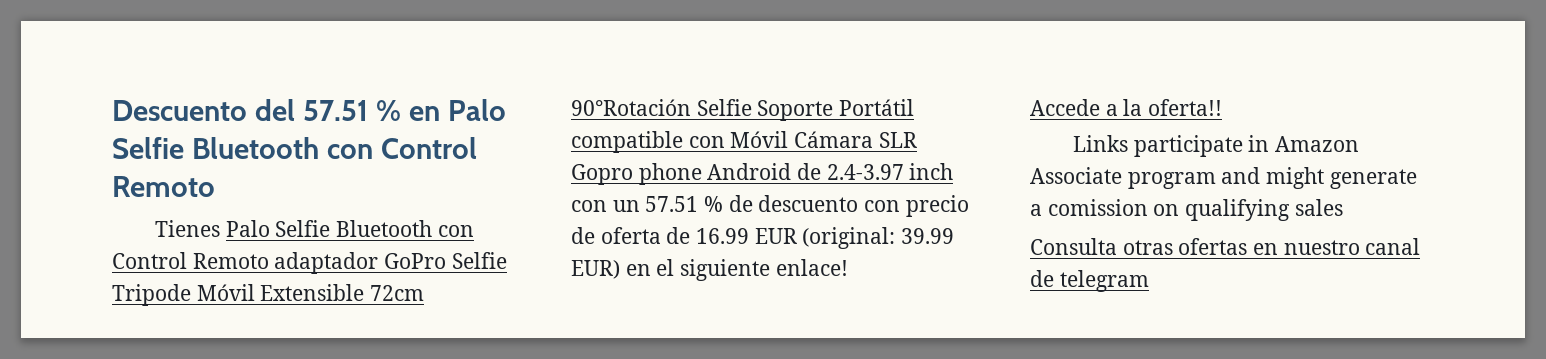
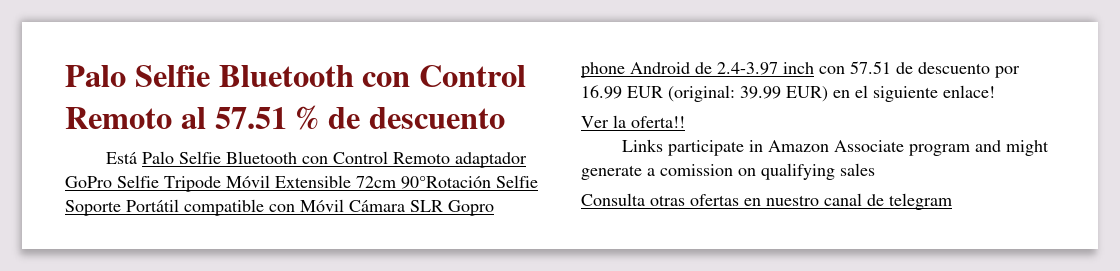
- Descuento del 57.51 % en Palo Selfie Bluetooth con Control Remoto
- Tienes Palo Selfie Bluetooth con Control Remoto adaptador GoPro Selfie Tripode Móvil Extensible 72cm 90°Rotación Selfie Soporte Portátil compatible con Móvil Cámara SLR Gopro phone Android de 2.4-3.97 inch con un 57.51 % de descuento con precio de oferta de 16.99 EUR (original: 39.99 EUR) en el siguiente enlace!
+ Palo Selfie Bluetooth con Control Remoto al 57.51 % de descuento
+ Está Palo Selfie Bluetooth con Control Remoto adaptador GoPro Selfie Tripode Móvil Extensible 72cm 90°Rotación Selfie Soporte Portátil compatible con Móvil Cámara SLR Gopro phone Android de 2.4-3.97 inch con 57.51 de descuento por 16.99 EUR (original: 39.99 EUR) en el siguiente enlace!
- Accede a la oferta!!
+ Ver la oferta!!

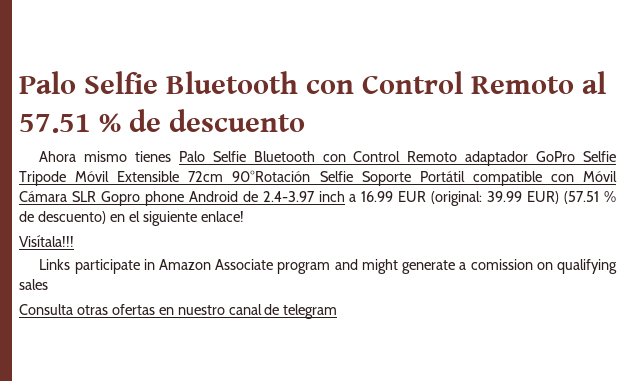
- Está Palo Selfie Bluetooth con Control Remoto adaptador GoPro Selfie Tripode Móvil Extensible 72cm 90°Rotación Selfie Soporte Portátil compatible con Móvil Cámara SLR Gopro phone Android de 2.4-3.97 inch con 57.51 de descuento por 16.99 EUR (original: 39.99 EUR) en el siguiente enlace!
+ Ahora mismo tienes Palo Selfie Bluetooth con Control Remoto adaptador GoPro Selfie Tripode Móvil Extensible 72cm 90°Rotación Selfie Soporte Portátil compatible con Móvil Cámara SLR Gopro phone Android de 2.4-3.97 inch a 16.99 EUR (original: 39.99 EUR) (57.51 % de descuento) en el siguiente enlace!
- Ver la oferta!!
+ Visítala!!!

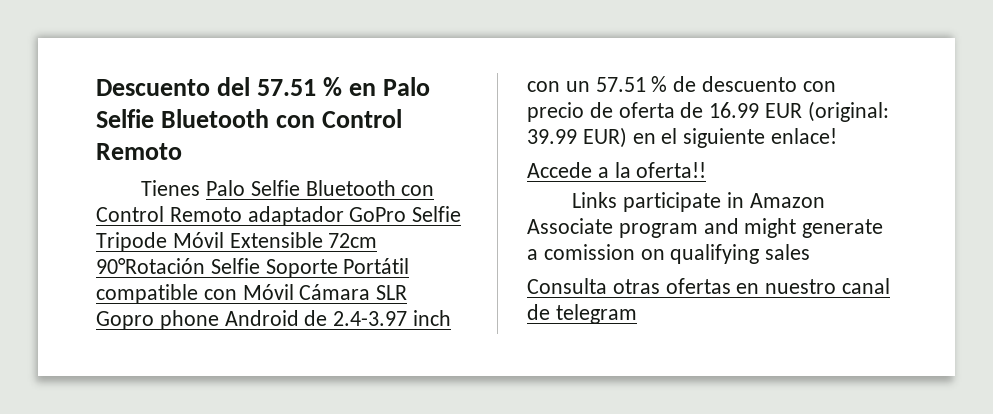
- Palo Selfie Bluetooth con Control Remoto al 57.51 % de descuento
- Ahora mismo tienes Palo Selfie Bluetooth con Control Remoto adaptador GoPro Selfie Tripode Móvil Extensible 72cm 90°Rotación Selfie Soporte Portátil compatible con Móvil Cámara SLR Gopro phone Android de 2.4-3.97 inch a 16.99 EUR (original: 39.99 EUR) (57.51 % de descuento) en el siguiente enlace!
+ Descuento del 57.51 % en Palo Selfie Bluetooth con Control Remoto
+ Tienes Palo Selfie Bluetooth con Control Remoto adaptador GoPro Selfie Tripode Móvil Extensible 72cm 90°Rotación Selfie Soporte Portátil compatible con Móvil Cámara SLR Gopro phone Android de 2.4-3.97 inch con un 57.51 % de descuento con precio de oferta de 16.99 EUR (original: 39.99 EUR) en el siguiente enlace!
- Visítala!!!
+ Accede a la oferta!!

